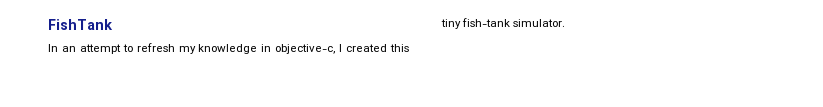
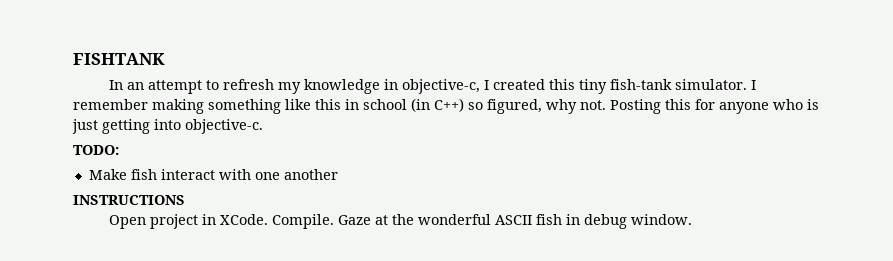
- FishTank
+ FISHTANK
+ I remember making something like this in school (in C++) so figured, why not. Posting this for anyone who is just getting into objective-c.
+ TODO:
+ Make fish interact with one another
+ INSTRUCTIONS
+ Open project in XCode. Compile. Gaze at the wonderful ASCII fish in debug window.

